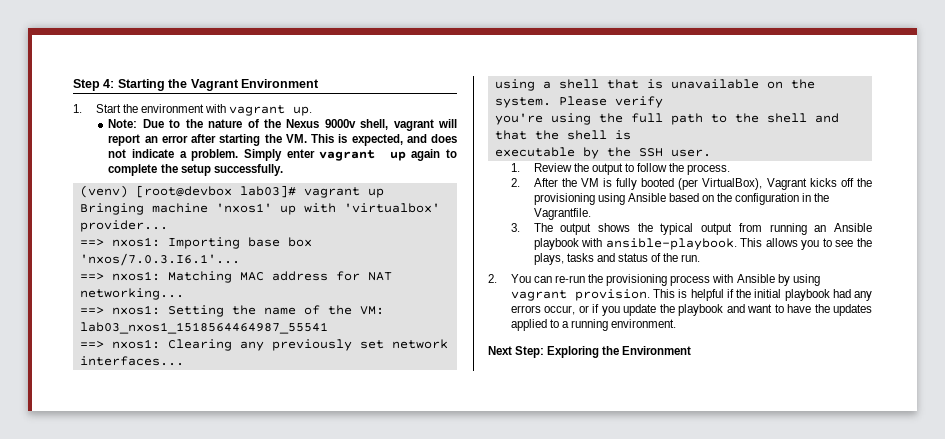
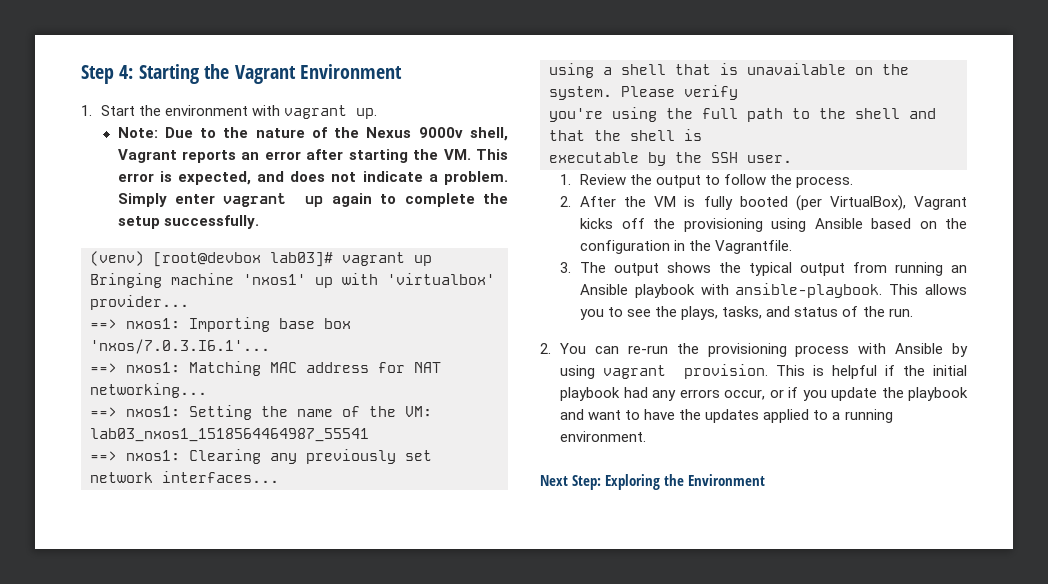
- Note: Due to the nature of the Nexus 9000v shell, vagrant will report an error after starting the VM. This is expected, and does not indicate a problem.
+ Note: Due to the nature of the Nexus 9000v shell, Vagrant reports an error after starting the VM. This error is expected, and does not indicate a problem.
- This allows you to see the plays, tasks and status of the run.
+ This allows you to see the plays, tasks, and status of the run.

